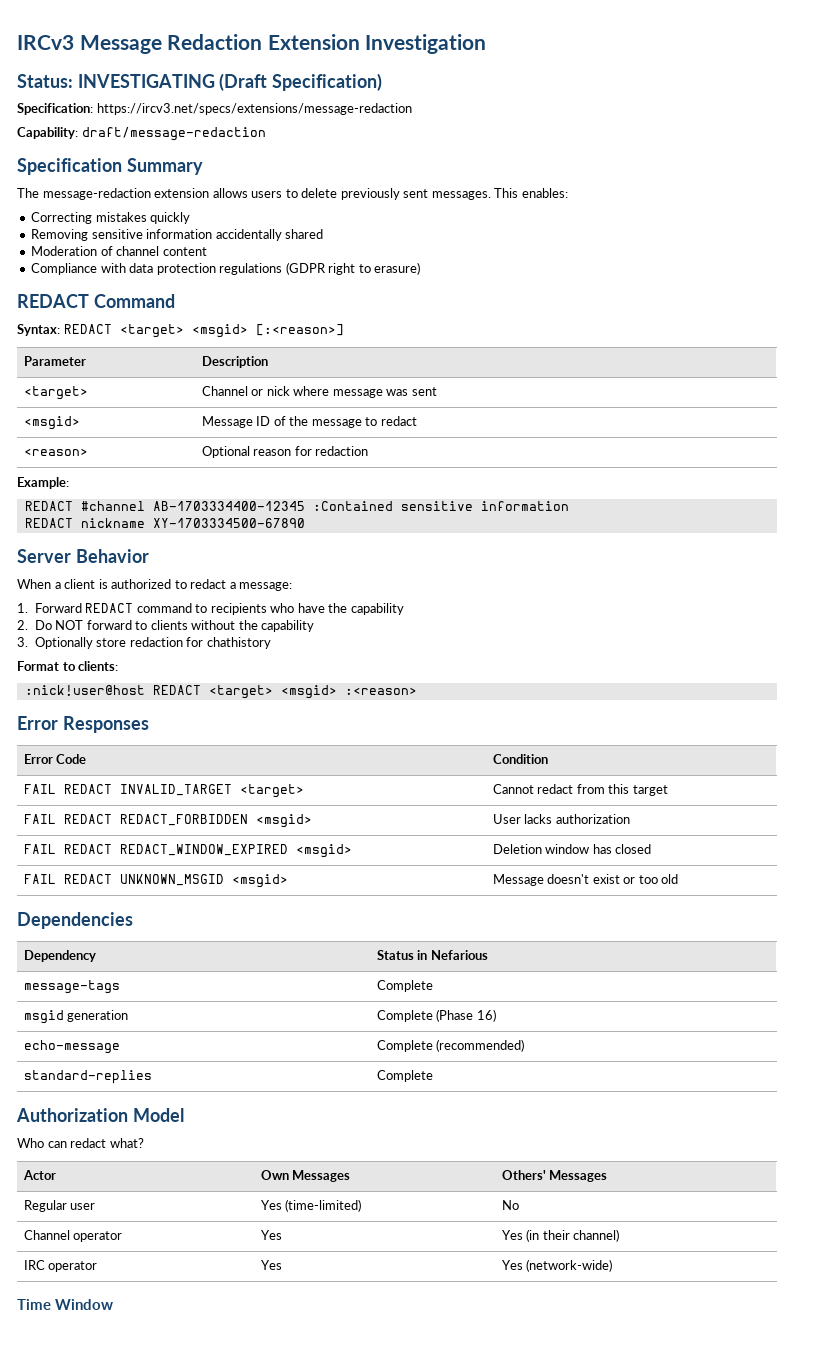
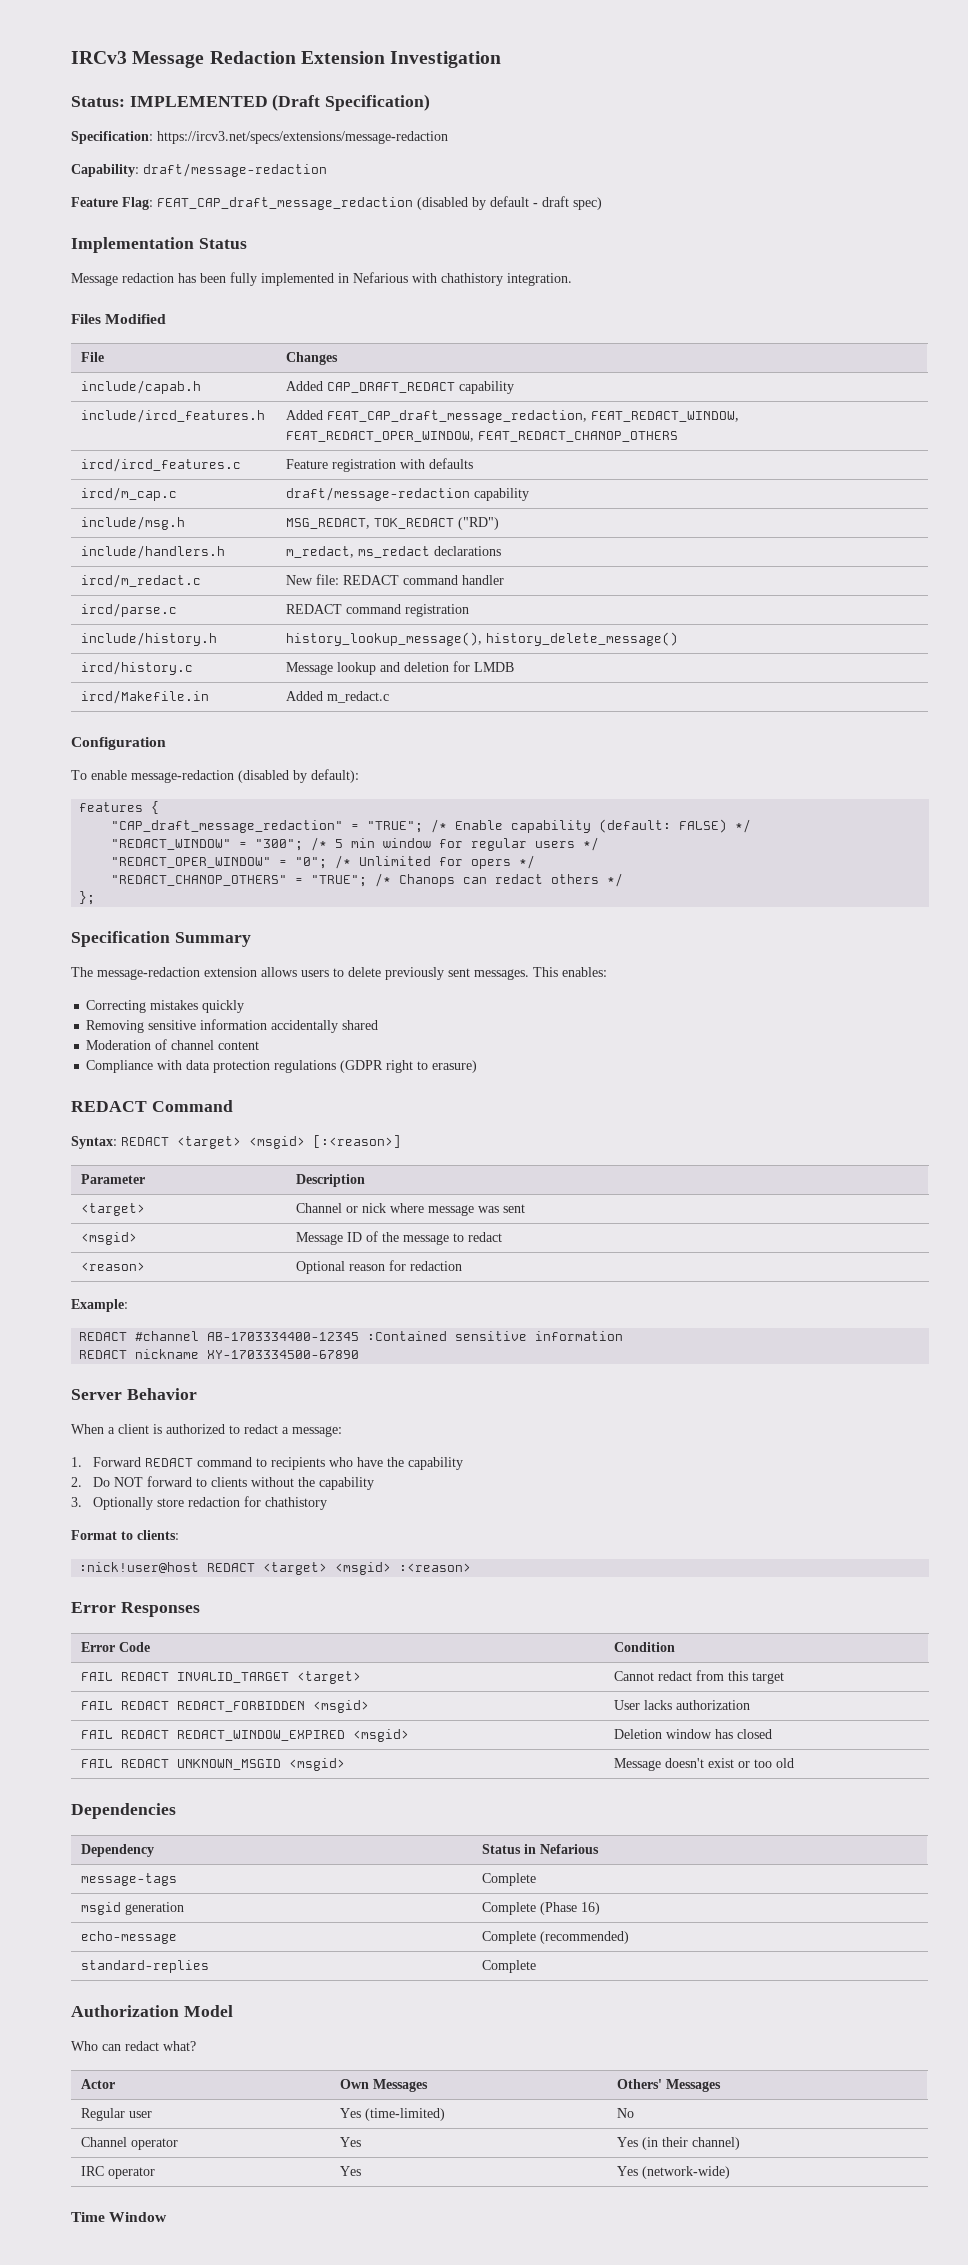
- Status: INVESTIGATING (Draft Specification)
+ Status: IMPLEMENTED (Draft Specification)
+ Feature Flag: FEAT_CAP_draft_message_redaction (disabled by default - draft spec)
+ Implementation Status
+ Message redaction has been fully implemented in Nefarious with chathistory integration.
+ Files Modified
+ File | Changes
+ include/capab.h | Added CAP_DRAFT_REDACT capability
+ include/ircd_features.h | Added FEAT_CAP_draft_message_redaction, FEAT_REDACT_WINDOW, FEAT_REDACT_OPER_WINDOW, FEAT_REDACT_CHANOP_OTHERS
+ ircd/ircd_features.c | Feature registration with defaults
+ ircd/m_cap.c | draft/message-redaction capability
+ include/msg.h | MSG_REDACT, TOK_REDACT ("RD")
+ include/handlers.h | m_redact, ms_redact declarations
+ ircd/m_redact.c | New file: REDACT command handler
+ ircd/parse.c | REDACT command registration
+ include/history.h | history_lookup_message(), history_delete_message()
+ ircd/history.c | Message lookup and deletion for LMDB
+ ircd/Makefile.in | Added m_redact.c
+ Configuration
+ To enable message-redaction (disabled by default):
+ features {
+ "CAP_draft_message_redaction" = "TRUE"; /* Enable capability (default: FALSE) */
+ "REDACT_WINDOW" = "300"; /* 5 min window for regular users */
+ "REDACT_OPER_WINDOW" = "0"; /* Unlimited for opers */
+ "REDACT_CHANOP_OTHERS" = "TRUE"; /* Chanops can redact others */
+ };

